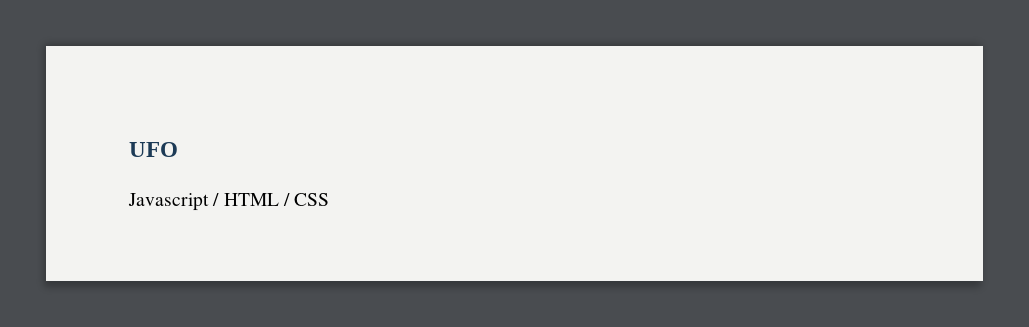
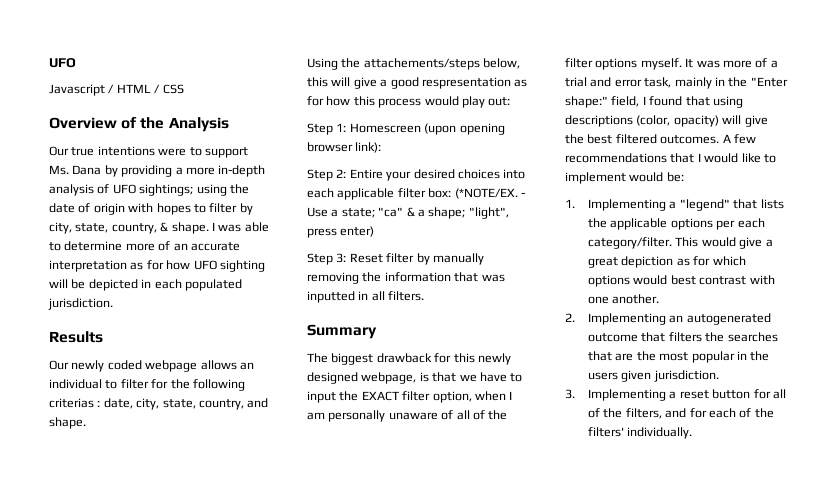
+ Overview of the Analysis
+ Our true intentions were to support Ms. Dana by providing a more in-depth analysis of UFO sightings; using the date of origin with hopes to filter by city, state, country, & shape. I was able to determine more of an accurate interpretation as for how UFO sighting will be depicted in each populated jurisdiction.
+ Results
+ Our newly coded webpage allows an individual to filter for the following criterias : date, city, state, country, and shape.
+ Using the attachements/steps below, this will give a good respresentation as for how this process would play out:
+ Step 1: Homescreen (upon opening browser link):
+ Step 2: Entire your desired choices into each applicable filter box: (*NOTE/EX. - Use a state; "ca" & a shape; "light", press enter)
+ Step 3: Reset filter by manually removing the information that was inputted in all filters.
+ Summary
+ The biggest drawback for this newly designed webpage, is that we have to input the EXACT filter option, when I am personally unaware of all of the filter options myself. It was more of a trial and error task, mainly in the "Enter shape:" field, I found that using descriptions (color, opacity) will give the best filtered outcomes. A few recommendations that I would like to implement would be:
+ 1. Implementing a "legend" that lists the applicable options per each category/filter. This would give a great depiction as for which options would best contrast with one another.
+ 2. Implementing an autogenerated outcome that filters the searches that are the most popular in the users given jurisdiction.
+ 3. Implementing a reset button for all of the filters, and for each of the filters' individually.

